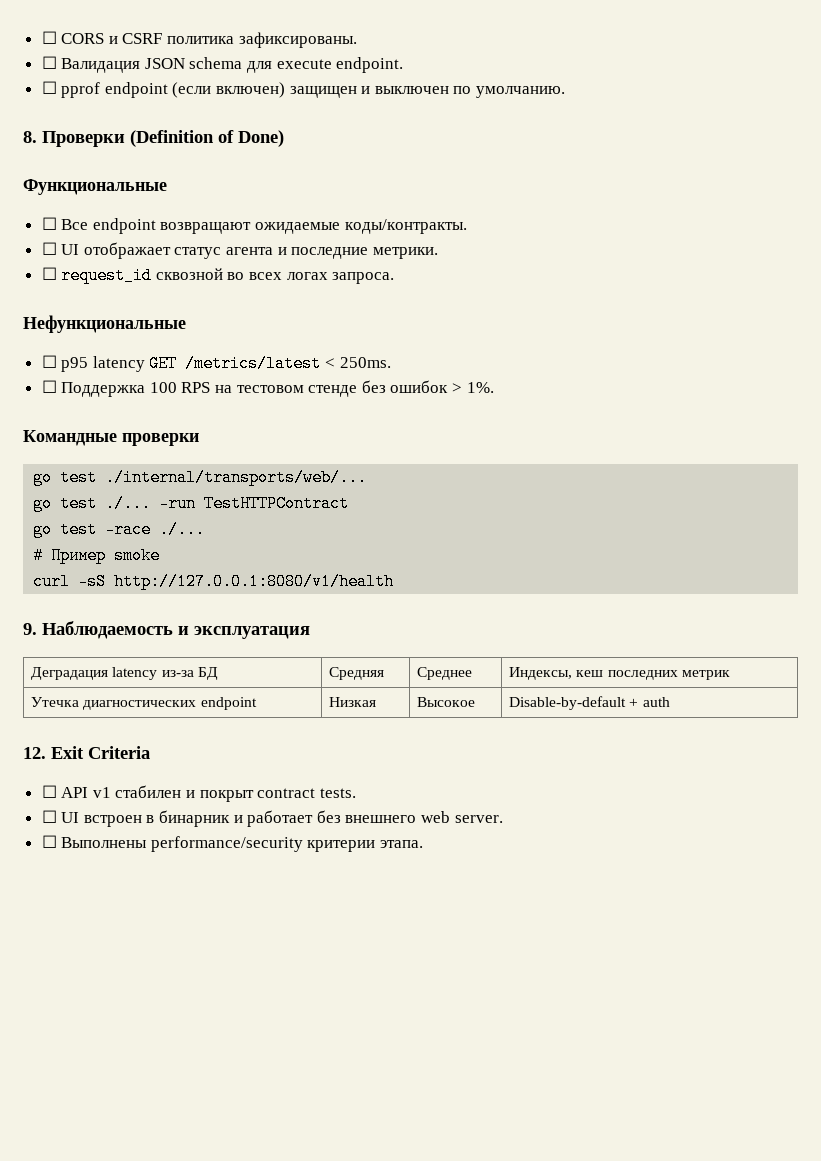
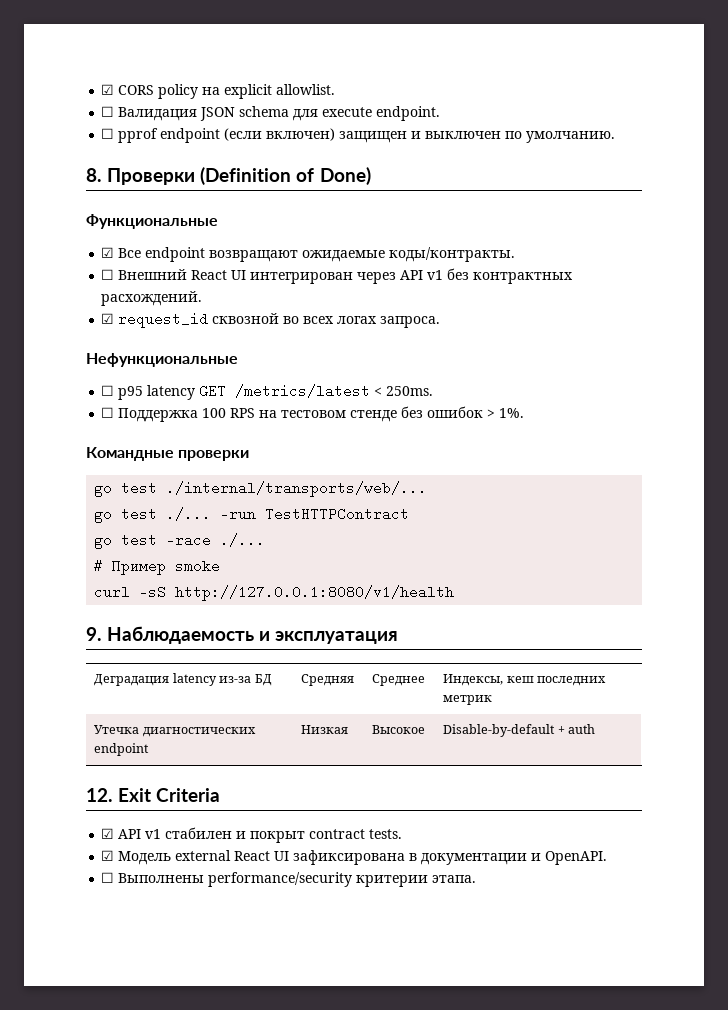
- ☐ CORS и CSRF политика зафиксированы.
+ ☑ CORS policy на explicit allowlist.
- ☐ Все endpoint возвращают ожидаемые коды/контракты.
+ ☑ Все endpoint возвращают ожидаемые коды/контракты.
- ☐ UI отображает статус агента и последние метрики.
- ☐ request_id сквозной во всех логах запроса.
+ ☐ Внешний React UI интегрирован через API v1 без контрактных расхождений.
+ ☑ request_id сквозной во всех логах запроса.
- ☐ API v1 стабилен и покрыт contract tests.
+ ☑ API v1 стабилен и покрыт contract tests.
- ☐ UI встроен в бинарник и работает без внешнего web server.
+ ☑ Модель external React UI зафиксирована в документации и OpenAPI.

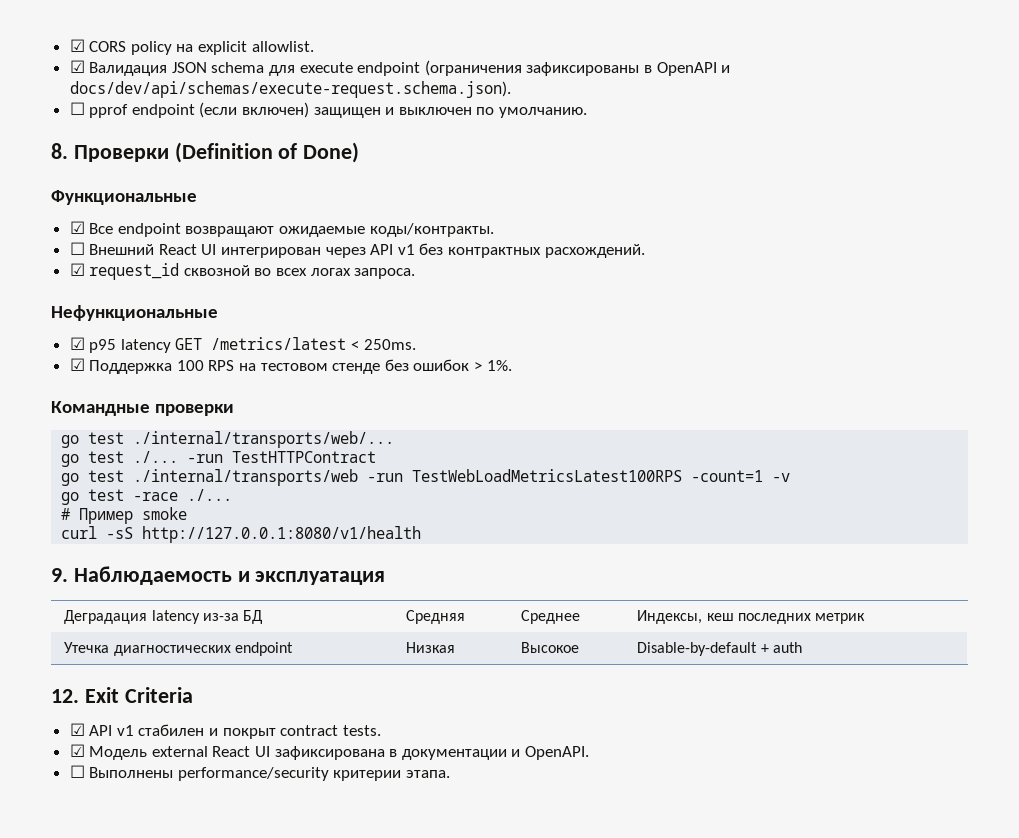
- ☐ Валидация JSON schema для execute endpoint.
+ ☑ Валидация JSON schema для execute endpoint (ограничения зафиксированы в OpenAPI и docs/dev/api/schemas/execute-request.schema.json).
- ☐ p95 latency GET /metrics/latest < 250ms.
+ ☑ p95 latency GET /metrics/latest < 250ms.
- ☐ Поддержка 100 RPS на тестовом стенде без ошибок > 1%.
+ ☑ Поддержка 100 RPS на тестовом стенде без ошибок > 1%.
+ go test ./internal/transports/web -run TestWebLoadMetricsLatest100RPS -count=1 -v

